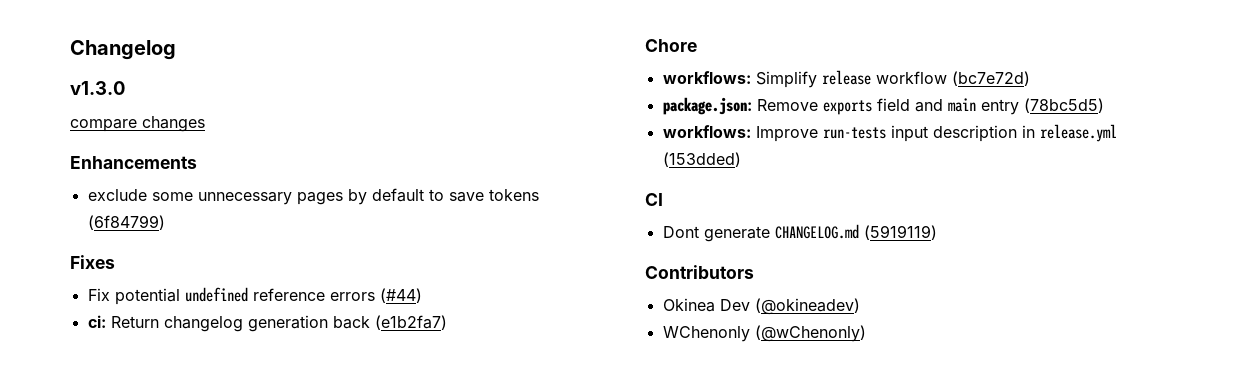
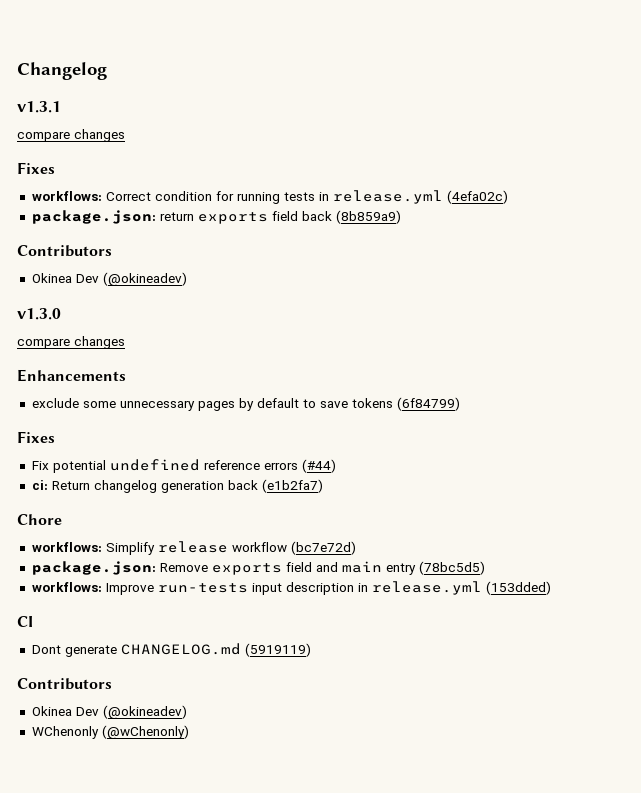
+ v1.3.1
+ compare changes
+ Fixes
+ workflows: Correct condition for running tests in release.yml (4efa02c)
+ package.json: return exports field back (8b859a9)
+ Contributors
+ Okinea Dev (@okineadev)

